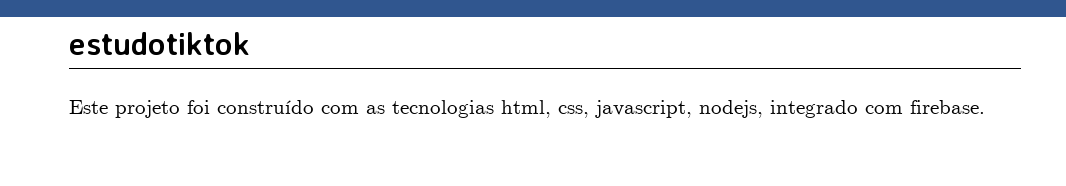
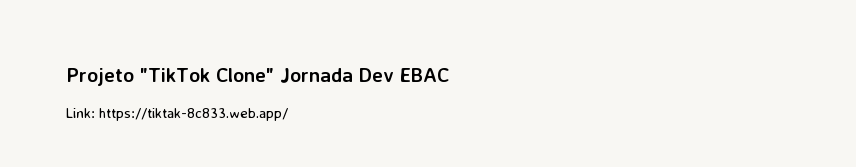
- estudotiktok
- Este projeto foi construído com as tecnologias html, css, javascript, nodejs, integrado com firebase.
+ Projeto "TikTok Clone" Jornada Dev EBAC
+ Link: https://tiktak-8c833.web.app/

